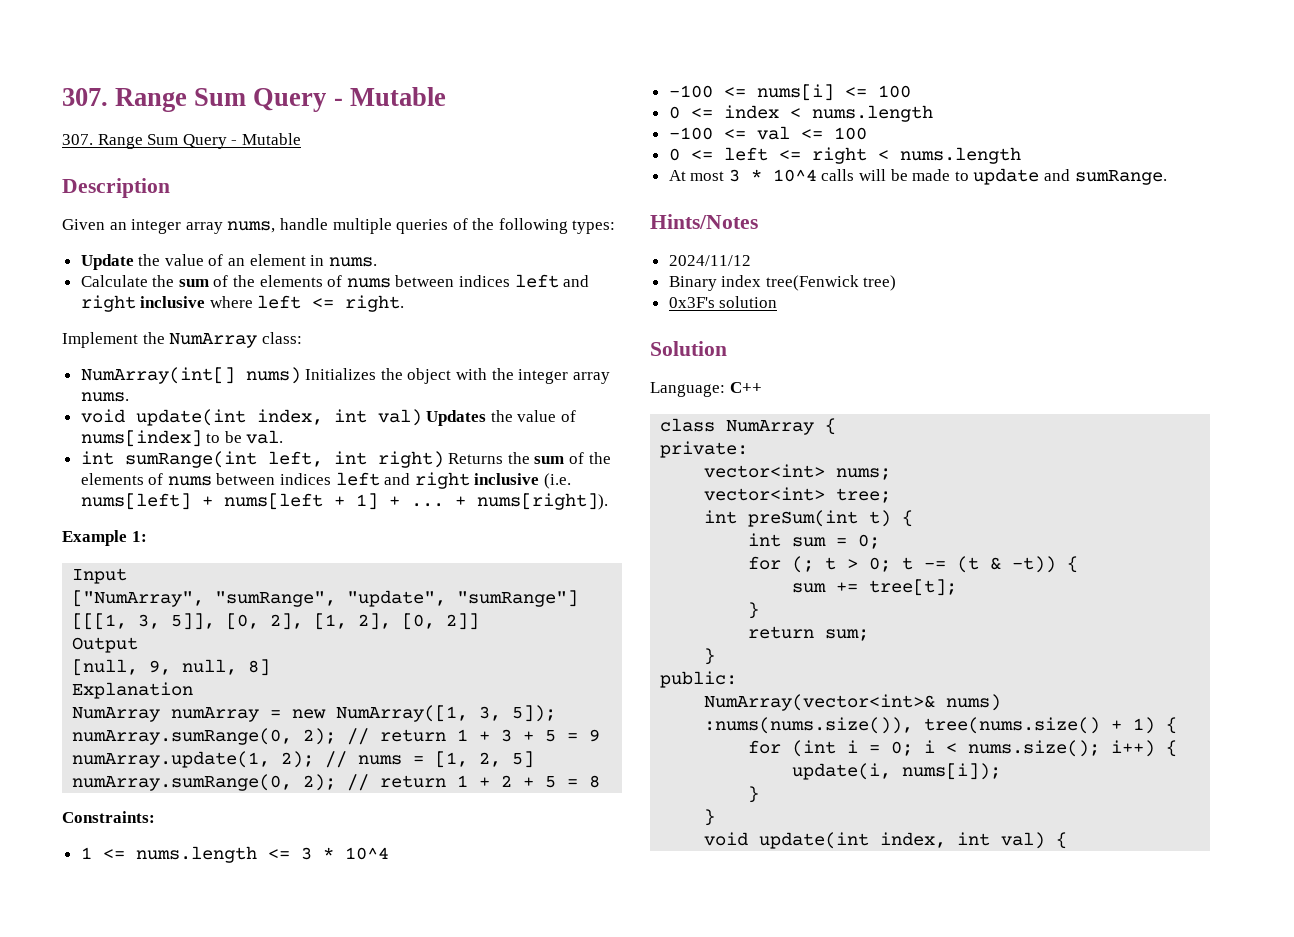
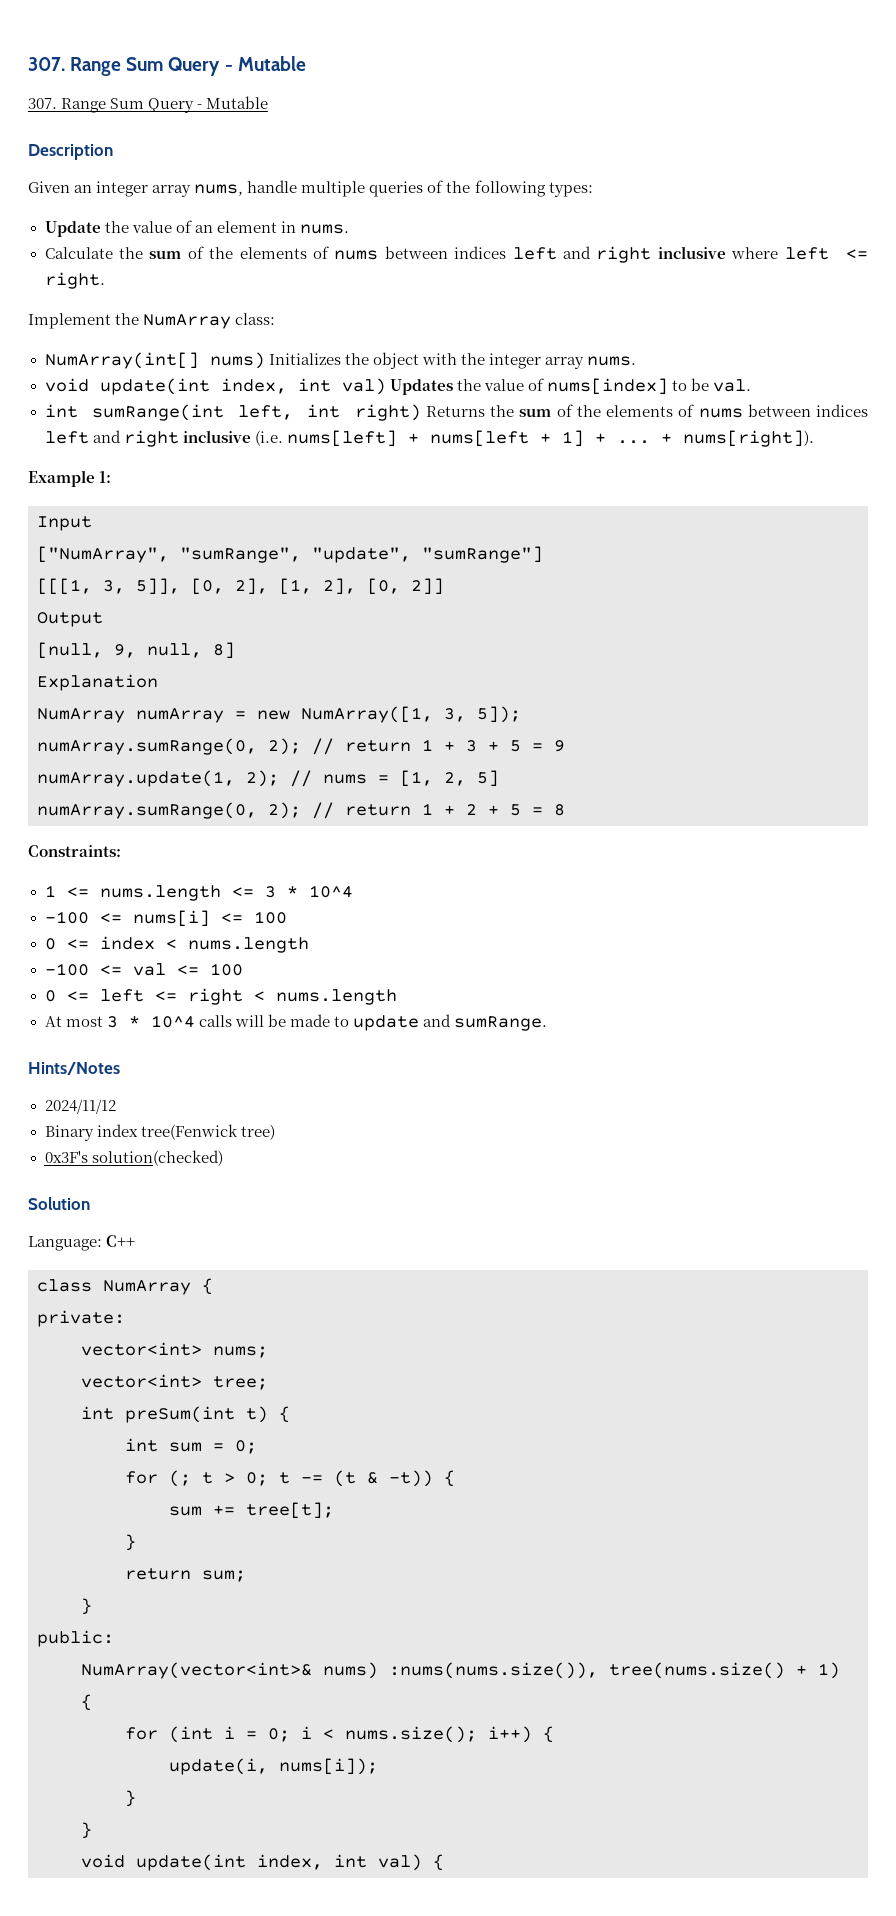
- 0x3F's solution
+ 0x3F's solution(checked)

